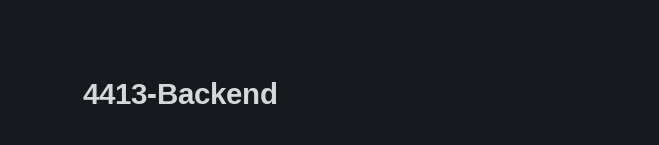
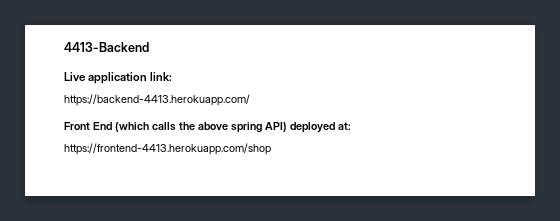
+ Live application link:
+ https://backend-4413.herokuapp.com/
+ Front End (which calls the above spring API) deployed at:
+ https://frontend-4413.herokuapp.com/shop

